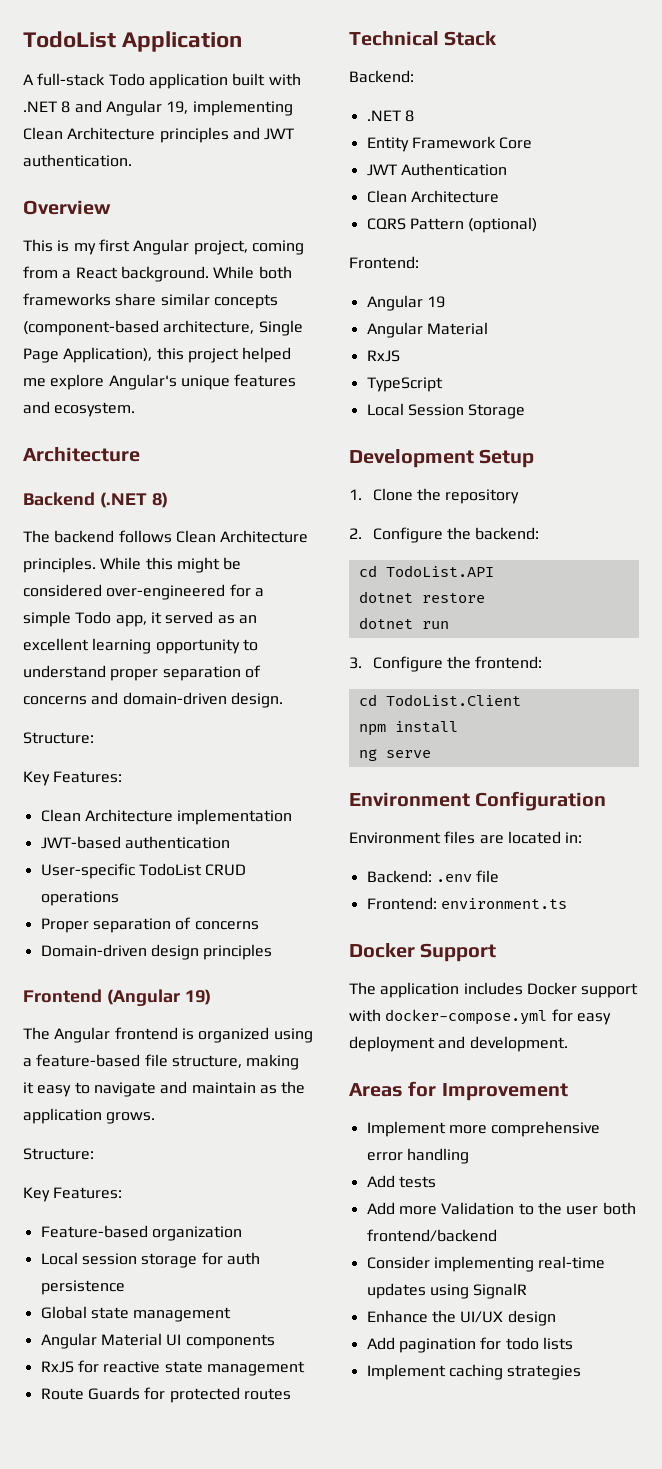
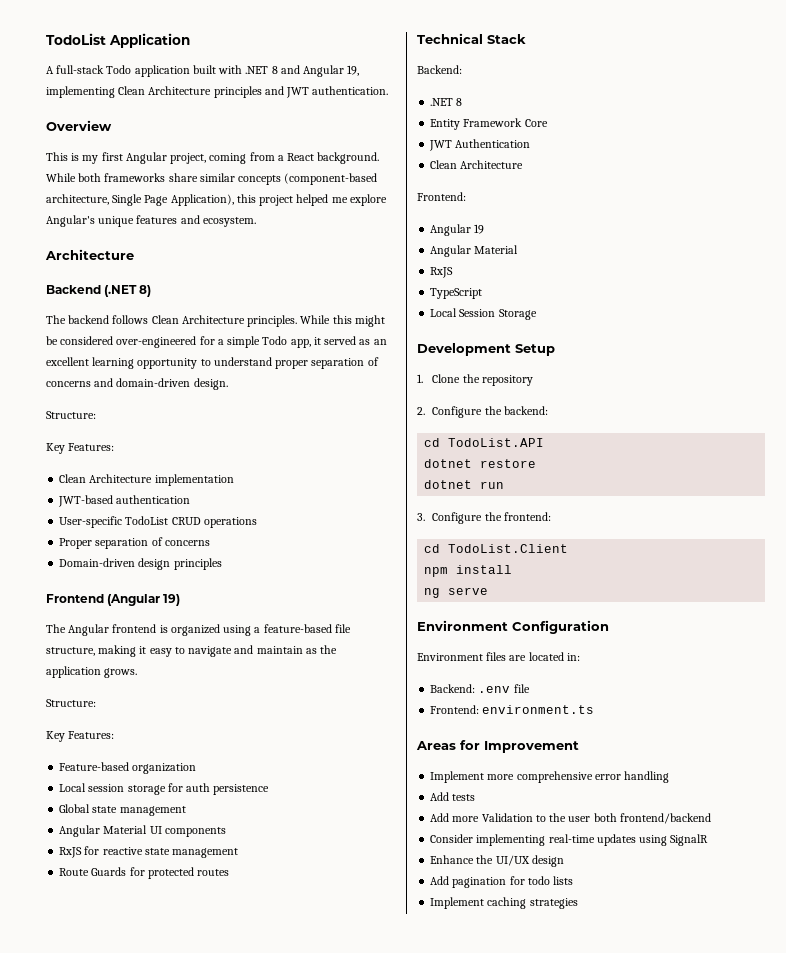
- CQRS Pattern (optional)
- Docker Support
- The application includes Docker support with docker-compose.yml for easy deployment and development.

